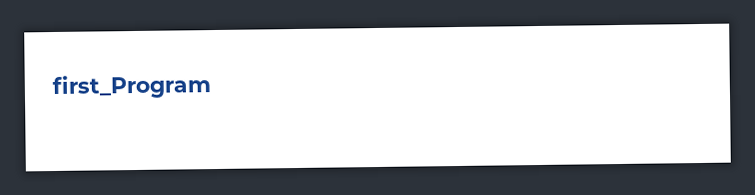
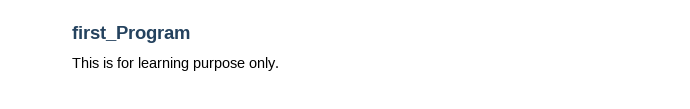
+ This is for learning purpose only.

